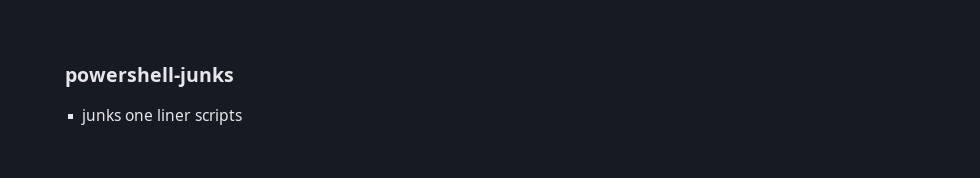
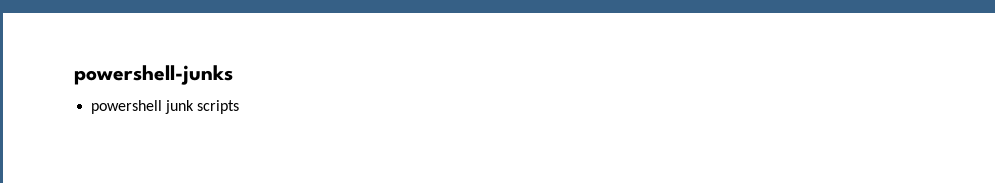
- junks one liner scripts
+ powershell junk scripts

